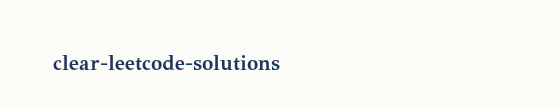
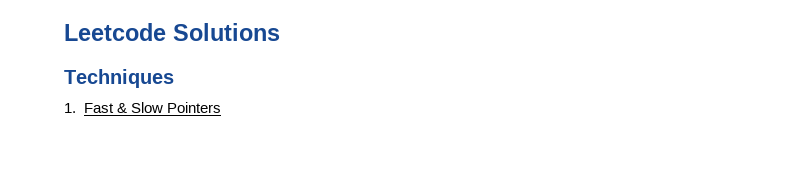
- clear-leetcode-solutions
+ Leetcode Solutions
+ Techniques
+ 1. Fast & Slow Pointers

